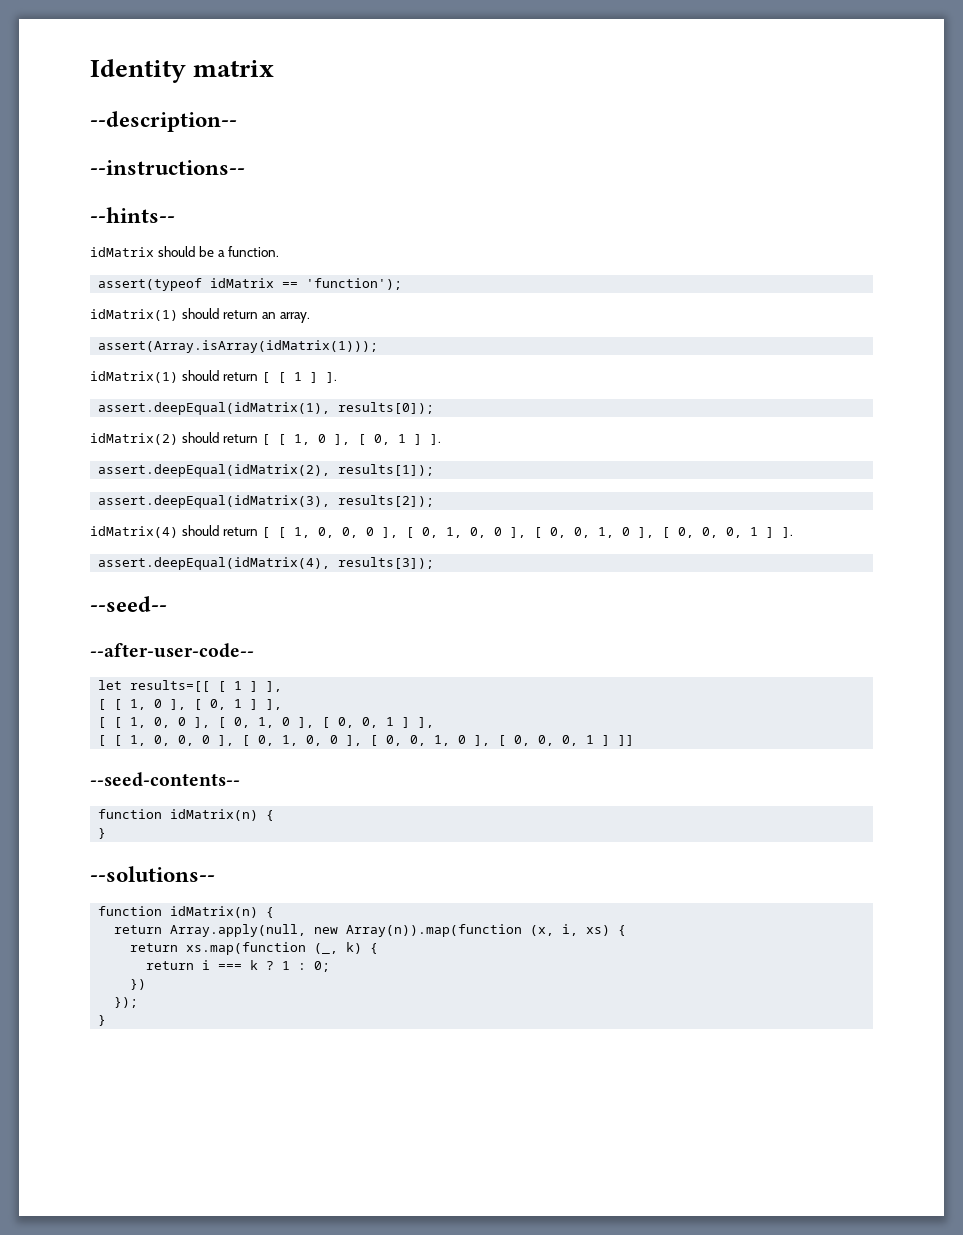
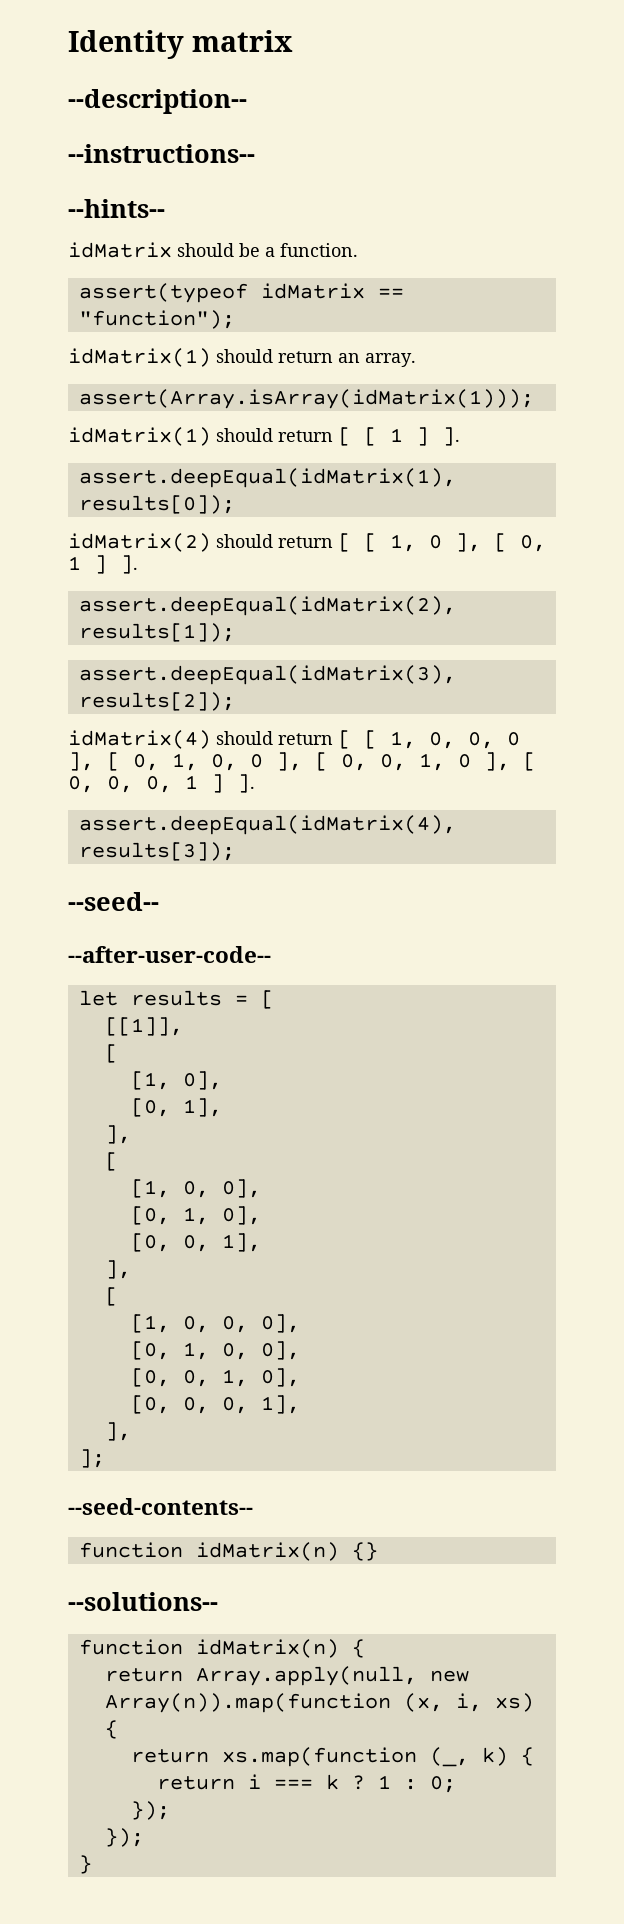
- assert(typeof idMatrix == 'function');
+ assert(typeof idMatrix == "function");
- let results=[[ [ 1 ] ],
- [ [ 1, 0 ], [ 0, 1 ] ],
- [ [ 1, 0, 0 ], [ 0, 1, 0 ], [ 0, 0, 1 ] ],
- [ [ 1, 0, 0, 0 ], [ 0, 1, 0, 0 ], [ 0, 0, 1, 0 ], [ 0, 0, 0, 1 ] ]]
+ let results = [
+ [[1]],
+ [
+ [1, 0],
+ [0, 1],
+ ],
+ [
+ [1, 0, 0],
+ [0, 1, 0],
+ [0, 0, 1],
+ ],
+ [
+ [1, 0, 0, 0],
+ [0, 1, 0, 0],
+ [0, 0, 1, 0],
+ [0, 0, 0, 1],
+ ],
+ ];
  --seed-contents--
- function idMatrix(n) {
- }
+ function idMatrix(n) {}
  1 : 0;
- })
+ });

